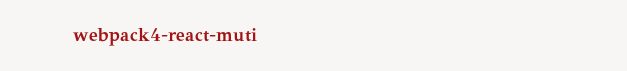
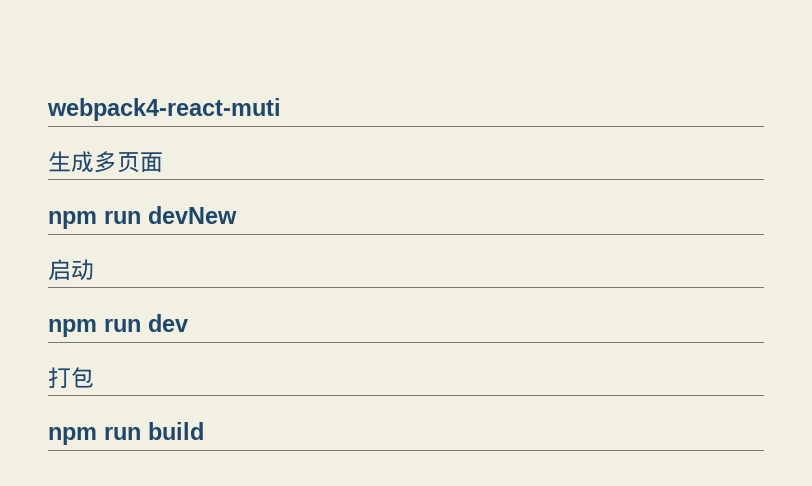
+ 生成多页面
+ npm run devNew
+ 启动
+ npm run dev
+ 打包
+ npm run build

